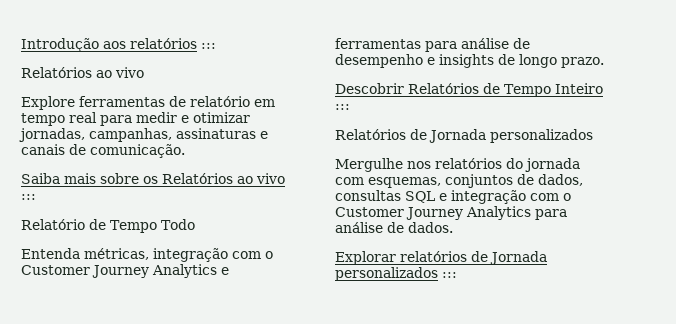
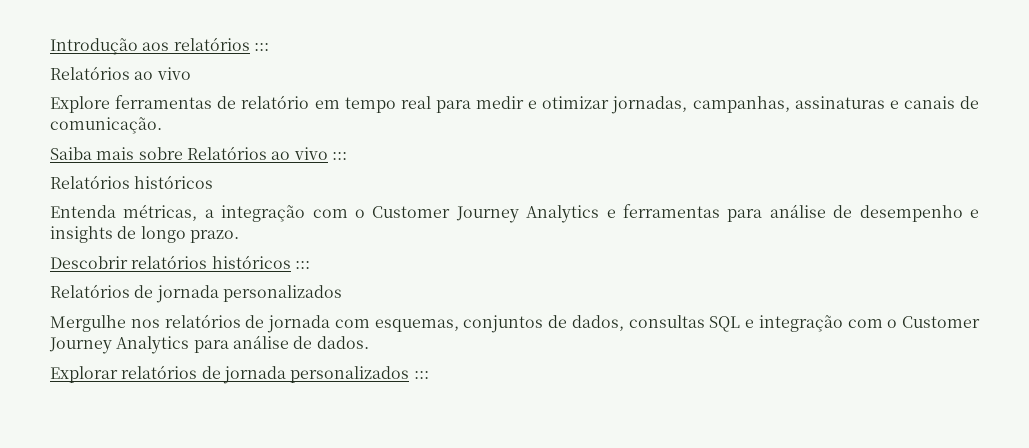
- Saiba mais sobre os Relatórios ao vivo :::
+ Saiba mais sobre Relatórios ao vivo :::
- Relatório de Tempo Todo
+ Relatórios históricos
- Entenda métricas, integração com o Customer Journey Analytics e ferramentas para análise de desempenho e insights de longo prazo.
+ Entenda métricas, a integração com o Customer Journey Analytics e ferramentas para análise de desempenho e insights de longo prazo.
- Descobrir Relatórios de Tempo Inteiro :::
+ Descobrir relatórios históricos :::
- Relatórios de Jornada personalizados
+ Relatórios de jornada personalizados
- Mergulhe nos relatórios do jornada com esquemas, conjuntos de dados, consultas SQL e integração com o Customer Journey Analytics para análise de dados.
+ Mergulhe nos relatórios de jornada com esquemas, conjuntos de dados, consultas SQL e integração com o Customer Journey Analytics para análise de dados.
- Explorar relatórios de Jornada personalizados :::
+ Explorar relatórios de jornada personalizados :::

